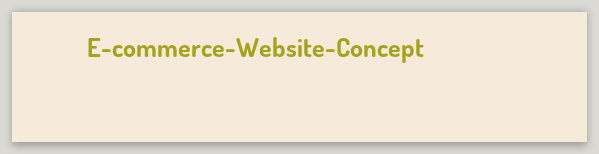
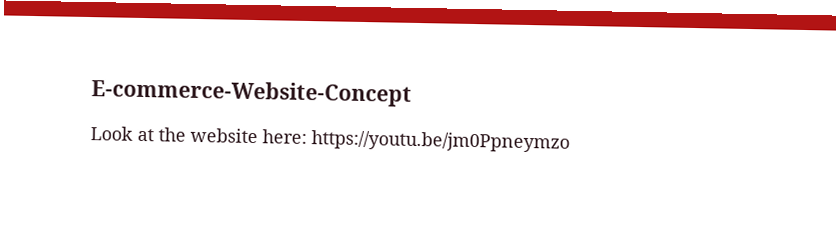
+ Look at the website here: https://youtu.be/jm0Ppneymzo

